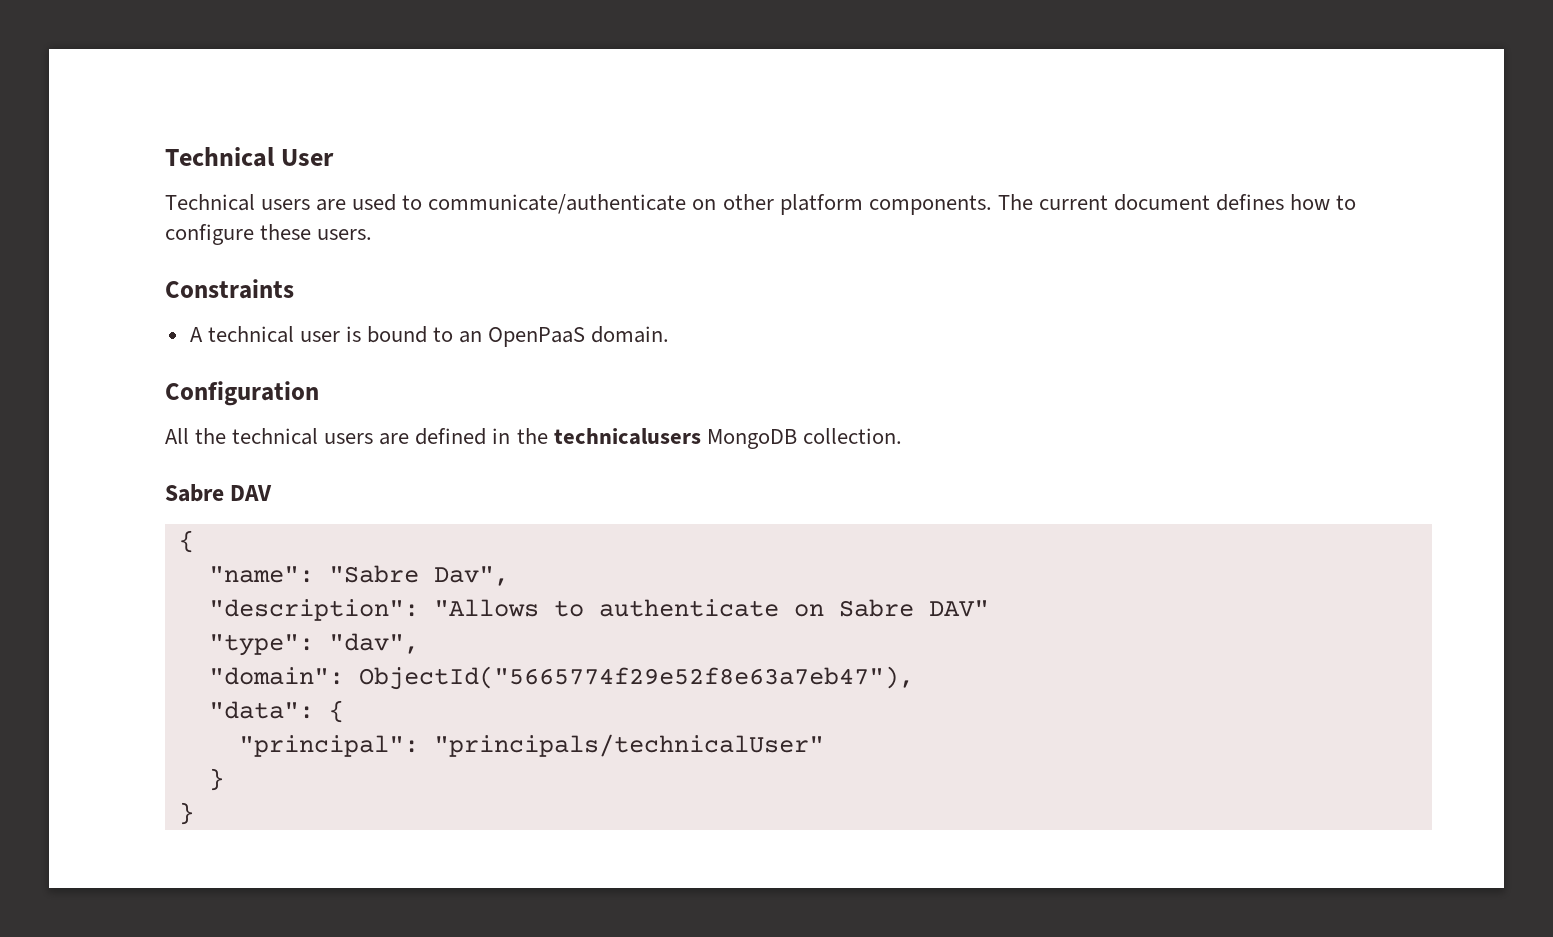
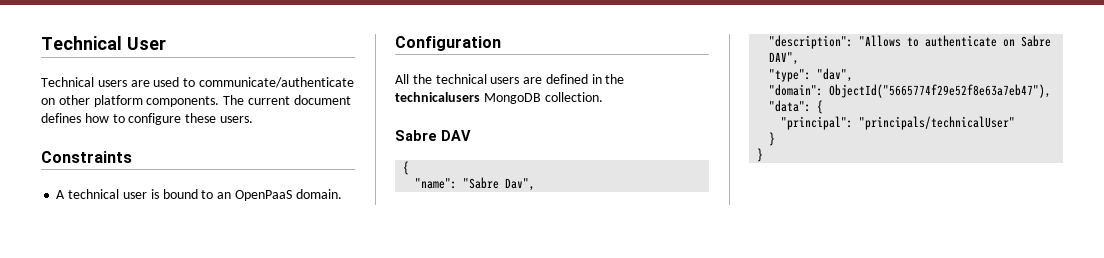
- "description": "Allows to authenticate on Sabre DAV"
+ "description": "Allows to authenticate on Sabre DAV",

